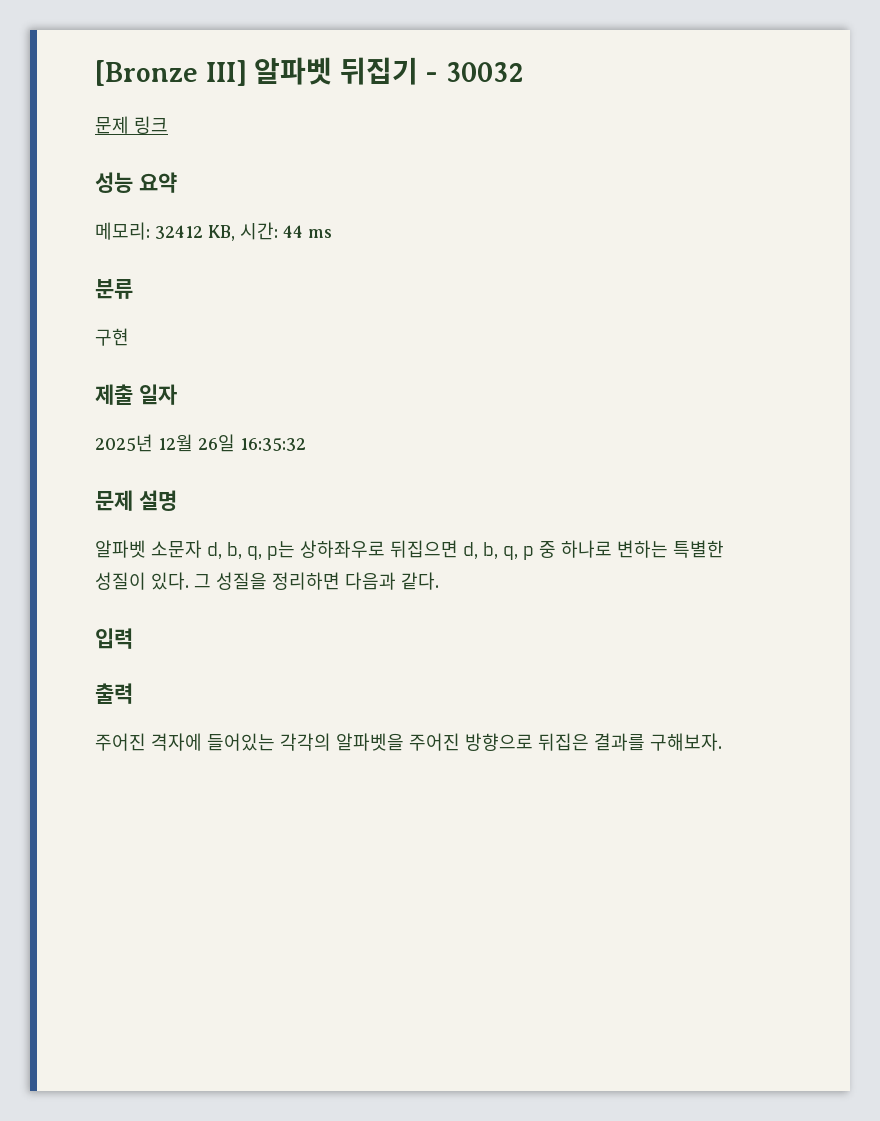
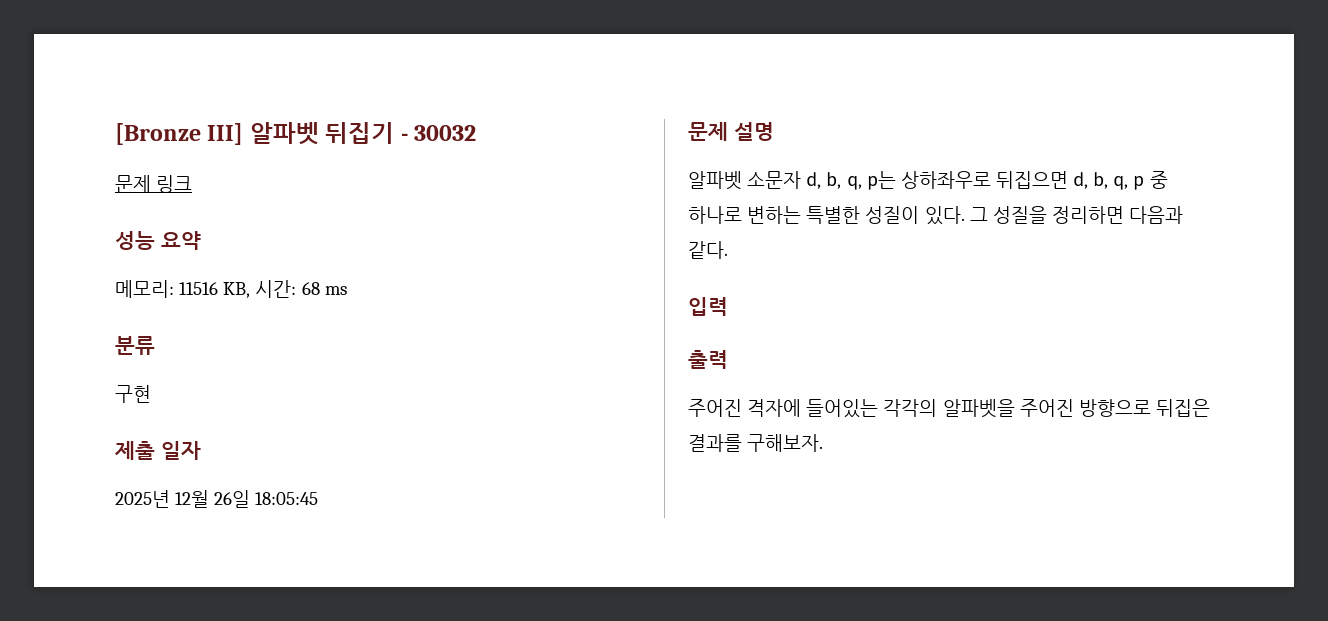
- 메모리: 32412 KB, 시간: 44 ms
+ 메모리: 11516 KB, 시간: 68 ms
- 2025년 12월 26일 16:35:32
+ 2025년 12월 26일 18:05:45

